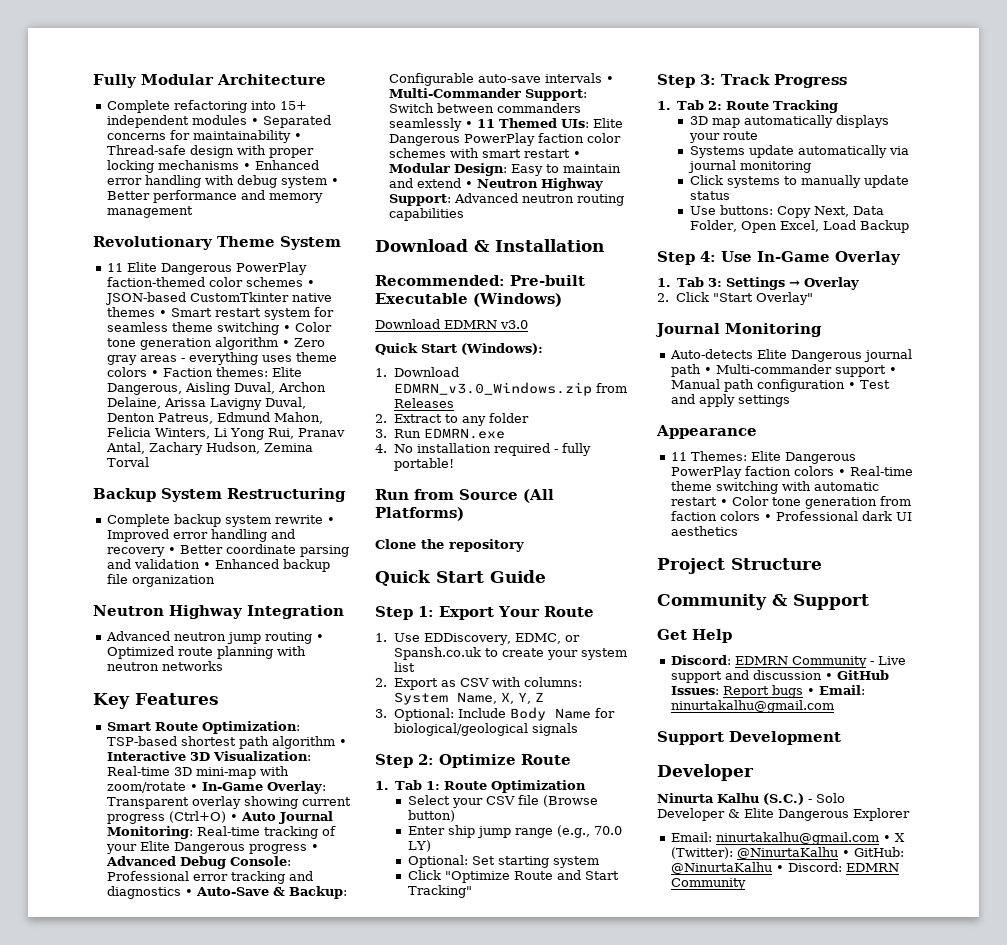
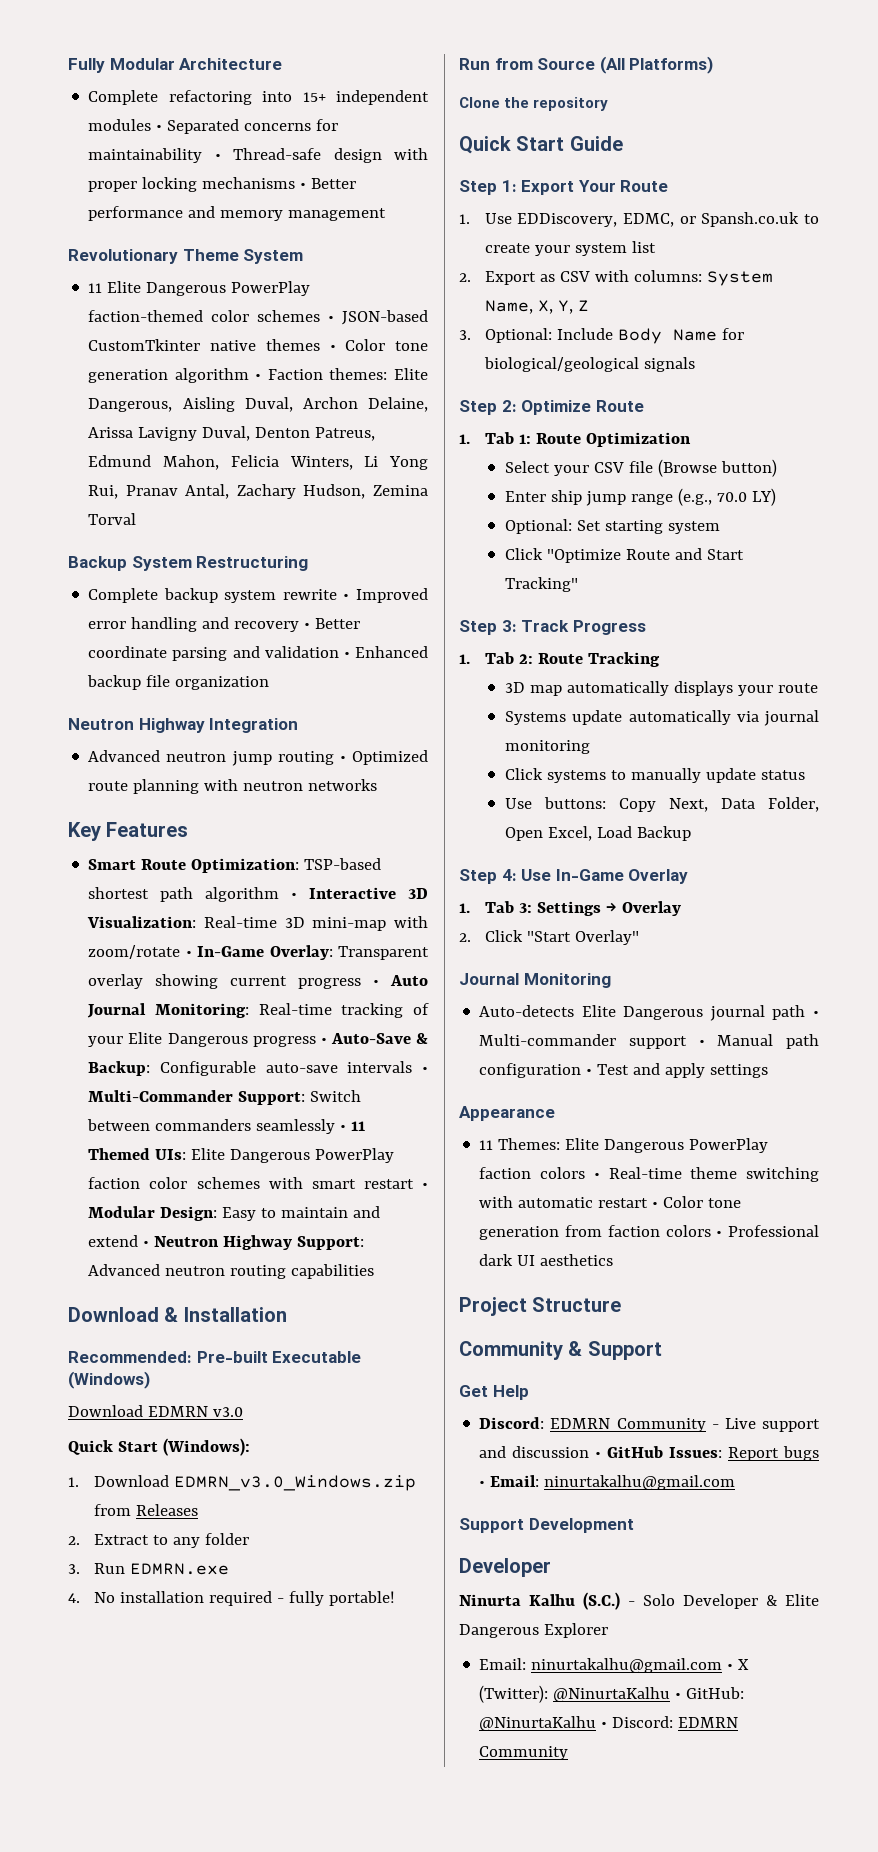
- Complete refactoring into 15+ independent modules • Separated concerns for maintainability • Thread-safe design with proper locking mechanisms • Enhanced error handling with debug system • Better performance and memory management
+ Complete refactoring into 15+ independent modules • Separated concerns for maintainability • Thread-safe design with proper locking mechanisms • Better performance and memory management
- 11 Elite Dangerous PowerPlay faction-themed color schemes • JSON-based CustomTkinter native themes • Smart restart system for seamless theme switching • Color tone generation algorithm • Zero gray areas - everything uses theme colors • Faction themes: Elite Dangerous, Aisling Duval, Archon Delaine, Arissa Lavigny Duval, Denton Patreus, Edmund Mahon, Felicia Winters, Li Yong Rui, Pranav Antal, Zachary Hudson, Zemina Torval
+ 11 Elite Dangerous PowerPlay faction-themed color schemes • JSON-based CustomTkinter native themes • Color tone generation algorithm • Faction themes: Elite Dangerous, Aisling Duval, Archon Delaine, Arissa Lavigny Duval, Denton Patreus, Edmund Mahon, Felicia Winters, Li Yong Rui, Pranav Antal, Zachary Hudson, Zemina Torval
- Transparent overlay showing current progress (Ctrl+O) • Auto Journal Monitoring:
+ Transparent overlay showing current progress • Auto Journal Monitoring:
- Real-time tracking of your Elite Dangerous progress • Advanced Debug Console: Professional error tracking and diagnostics • Auto-Save & Backup:
+ Real-time tracking of your Elite Dangerous progress • Auto-Save & Backup:

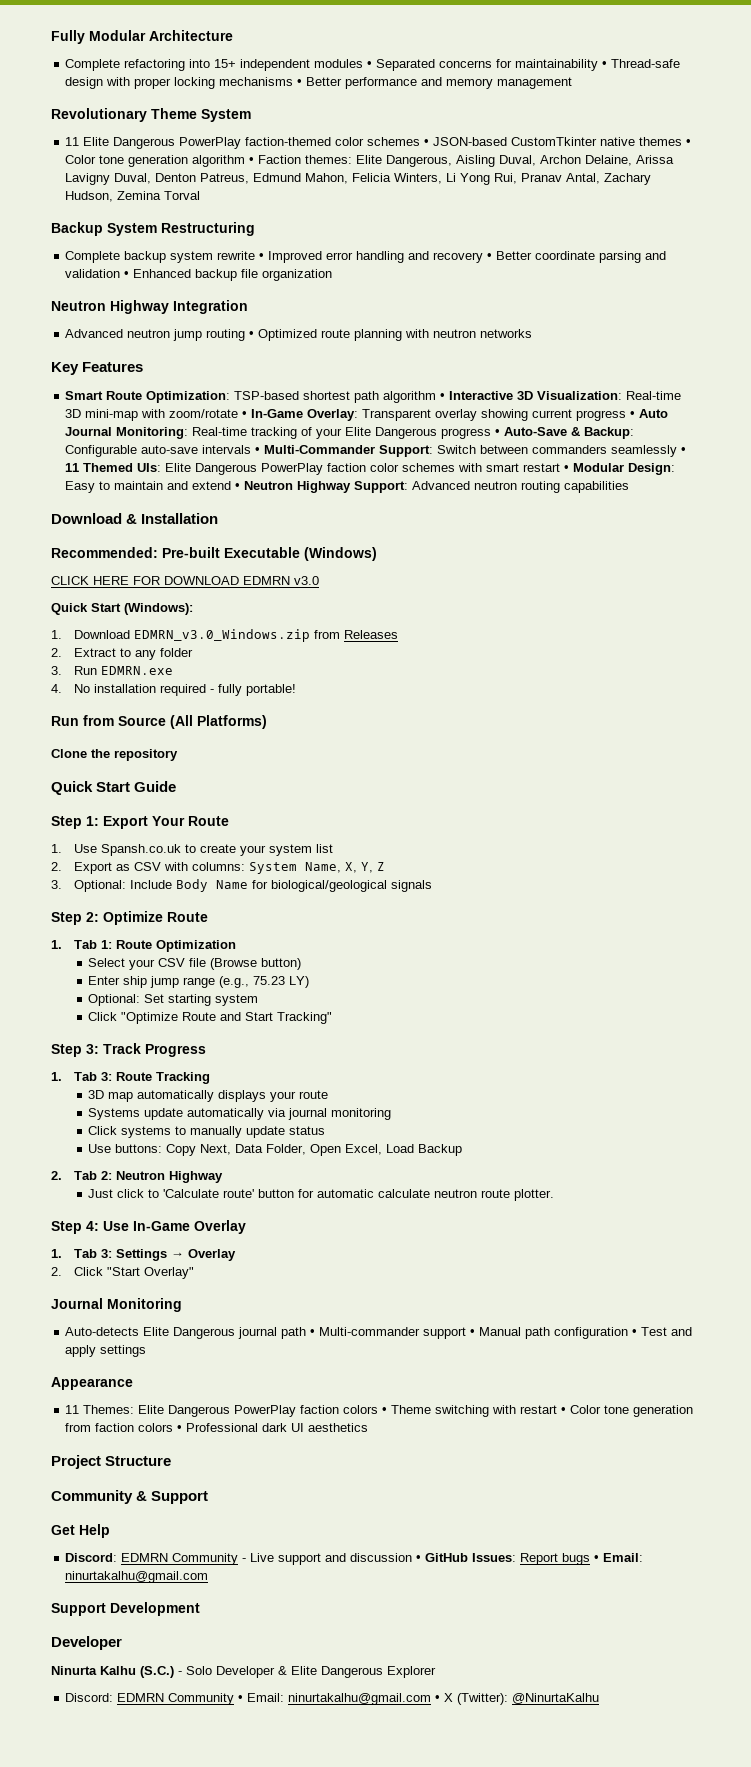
- Download EDMRN v3.0
+ CLICK HERE FOR DOWNLOAD EDMRN v3.0
- 1. Use EDDiscovery, EDMC, or Spansh.co.uk to create your system list
+ 1. Use Spansh.co.uk to create your system list
- Enter ship jump range (e.g., 70.0 LY)
+ Enter ship jump range (e.g., 75.23 LY)
- 1. Tab 2: Route Tracking
+ 1. Tab 3: Route Tracking
+ 2. Tab 2: Neutron Highway
+ Just click to 'Calculate route' button for automatic calculate neutron route plotter.
- 11 Themes: Elite Dangerous PowerPlay faction colors • Real-time theme switching with automatic restart • Color tone generation from faction colors • Professional dark UI aesthetics
+ 11 Themes: Elite Dangerous PowerPlay faction colors • Theme switching with restart • Color tone generation from faction colors • Professional dark UI aesthetics
- Email: ninurtakalhu@gmail.com • X (Twitter): @NinurtaKalhu • GitHub: @NinurtaKalhu • Discord: EDMRN Community
+ Discord: EDMRN Community • Email: ninurtakalhu@gmail.com • X (Twitter): @NinurtaKalhu

